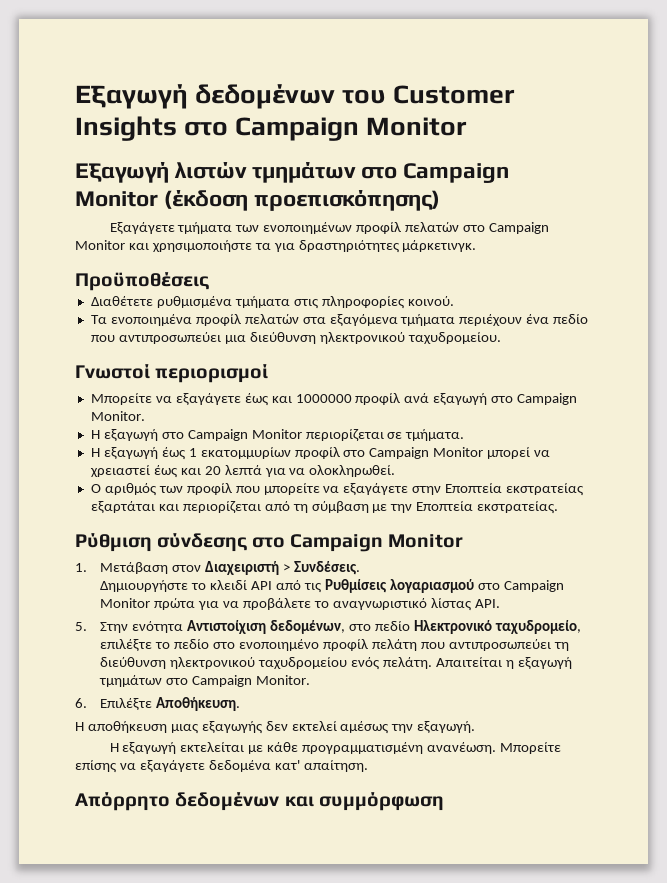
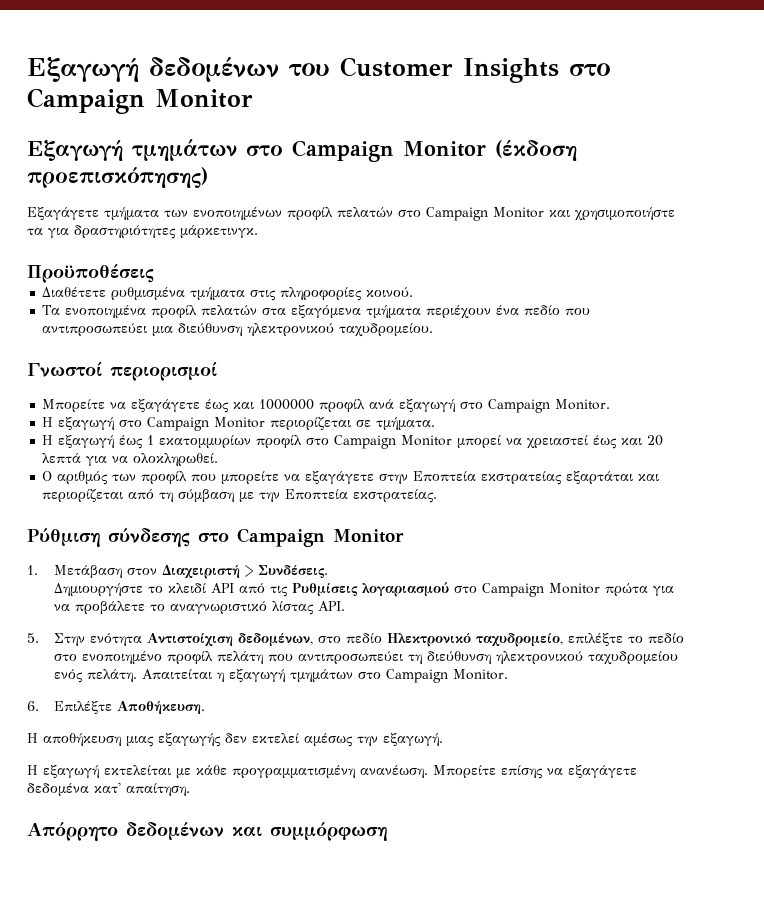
- Εξαγωγή λιστών τμημάτων στο Campaign Monitor (έκδοση προεπισκόπησης)
+ Εξαγωγή τμημάτων στο Campaign Monitor (έκδοση προεπισκόπησης)

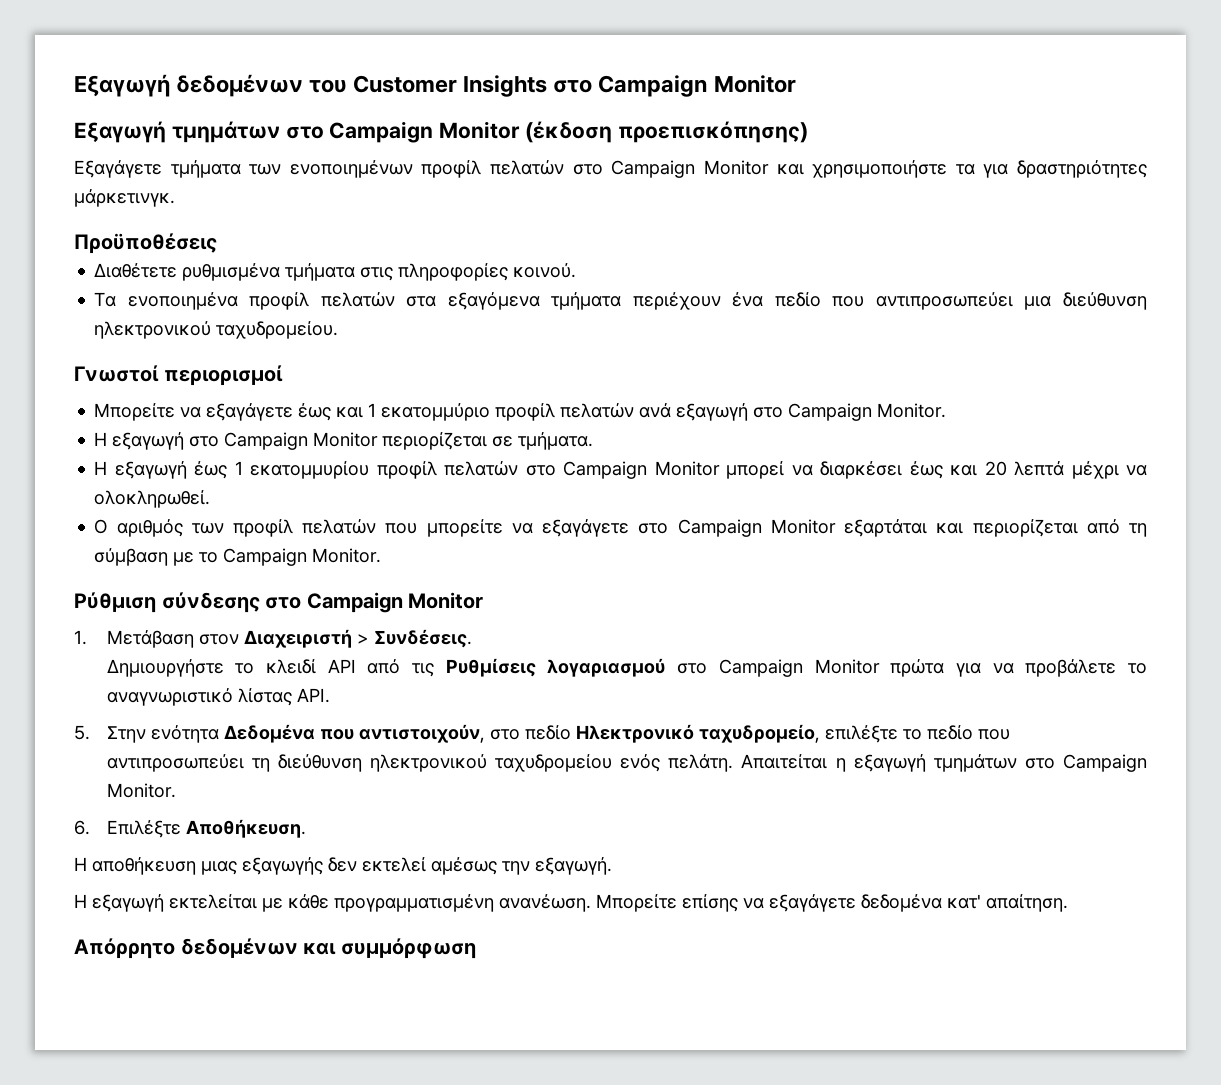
- Μπορείτε να εξαγάγετε έως και 1000000 προφίλ ανά εξαγωγή στο Campaign Monitor.
+ Μπορείτε να εξαγάγετε έως και 1 εκατομμύριο προφίλ πελατών ανά εξαγωγή στο Campaign Monitor.
- Η εξαγωγή έως 1 εκατομμυρίων προφίλ στο Campaign Monitor μπορεί να χρειαστεί έως και 20 λεπτά για να ολοκληρωθεί.
+ Η εξαγωγή έως 1 εκατομμυρίου προφίλ πελατών στο Campaign Monitor μπορεί να διαρκέσει έως και 20 λεπτά μέχρι να ολοκληρωθεί.
- Ο αριθμός των προφίλ που μπορείτε να εξαγάγετε στην Εποπτεία εκστρατείας εξαρτάται και περιορίζεται από τη σύμβαση με την Εποπτεία εκστρατείας.
+ Ο αριθμός των προφίλ πελατών που μπορείτε να εξαγάγετε στο Campaign Monitor εξαρτάται και περιορίζεται από τη σύμβαση με το Campaign Monitor.
- 5. Στην ενότητα Αντιστοίχιση δεδομένων, στο πεδίο Ηλεκτρονικό ταχυδρομείο, επιλέξτε το πεδίο στο ενοποιημένο προφίλ πελάτη που αντιπροσωπεύει τη διεύθυνση ηλεκτρονικού ταχυδρομείου ενός πελάτη.
+ 5. Στην ενότητα Δεδομένα που αντιστοιχούν, στο πεδίο Ηλεκτρονικό ταχυδρομείο, επιλέξτε το πεδίο που αντιπροσωπεύει τη διεύθυνση ηλεκτρονικού ταχυδρομείου ενός πελάτη.

